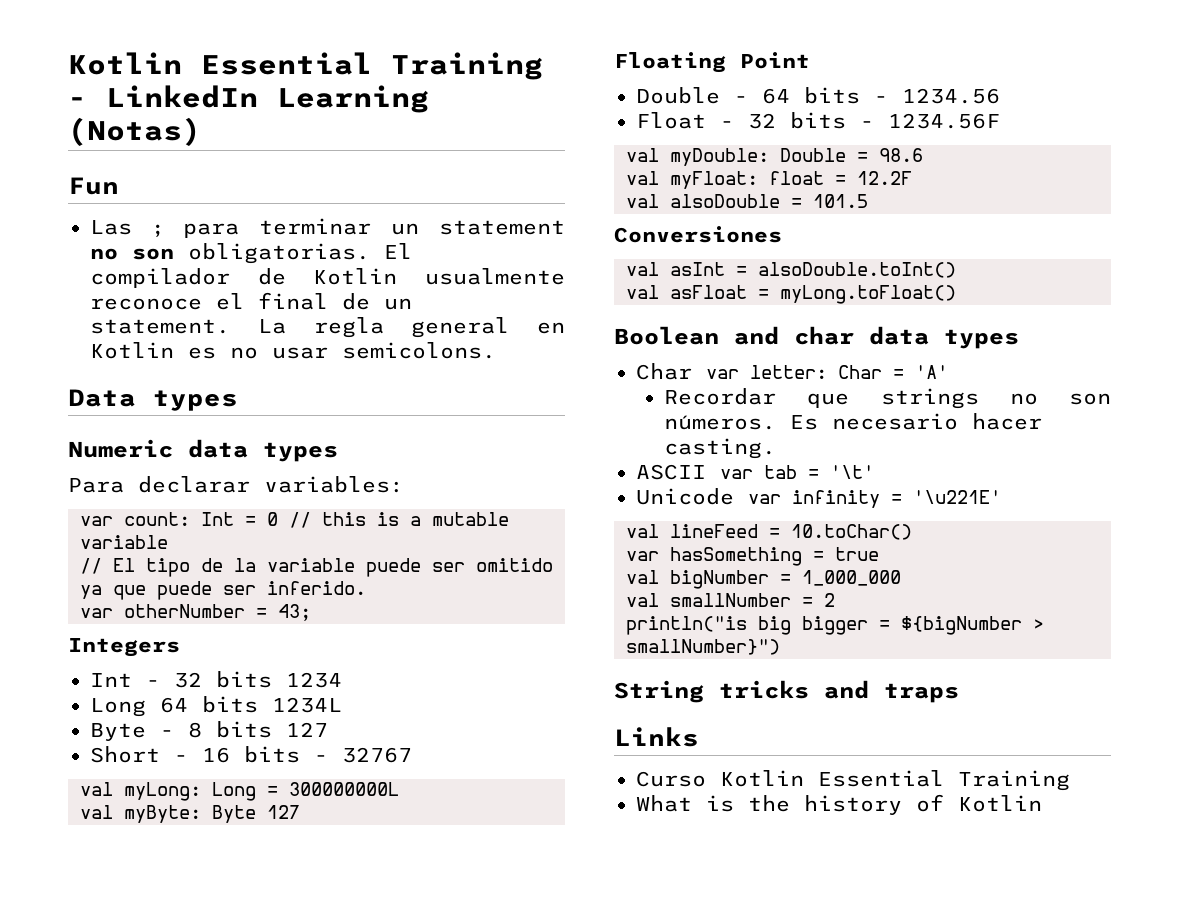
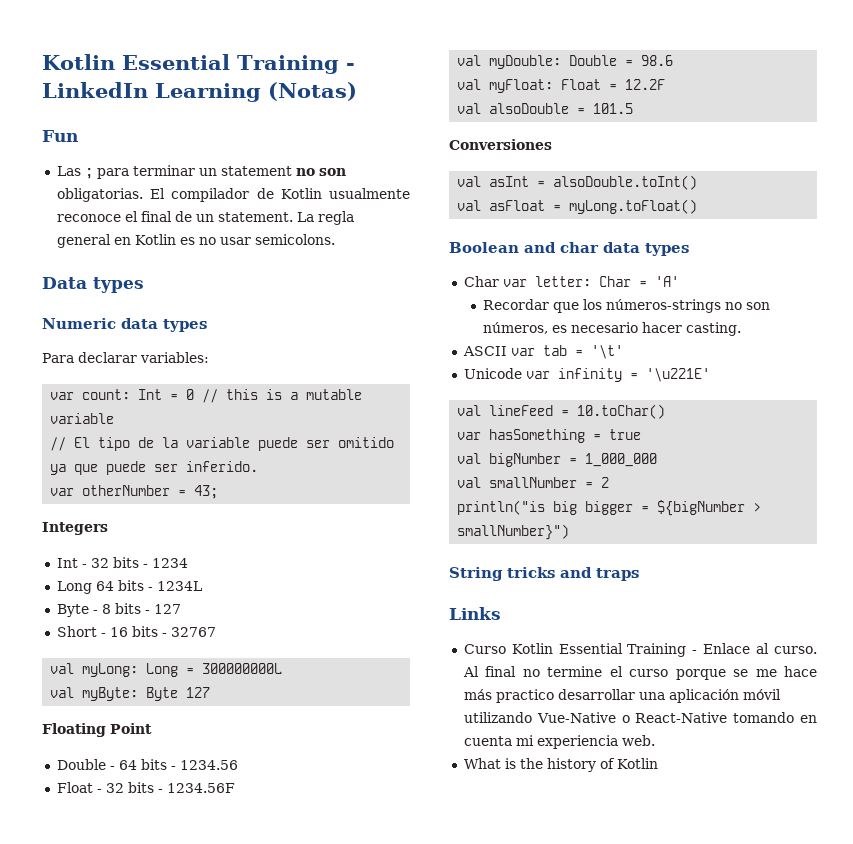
- Int - 32 bits 1234
+ Int - 32 bits - 1234
- Long 64 bits 1234L
+ Long 64 bits - 1234L
- Byte - 8 bits 127
+ Byte - 8 bits - 127
- val myFloat: float = 12.2F
+ val myFloat: Float = 12.2F
- Recordar que strings no son números. Es necesario hacer casting.
+ Recordar que los números-strings no son números, es necesario hacer casting.
- Curso Kotlin Essential Training
+ Curso Kotlin Essential Training - Enlace al curso. Al final no termine el curso porque se me hace más practico desarrollar una aplicación móvil utilizando Vue-Native o React-Native tomando en cuenta mi experiencia web.

